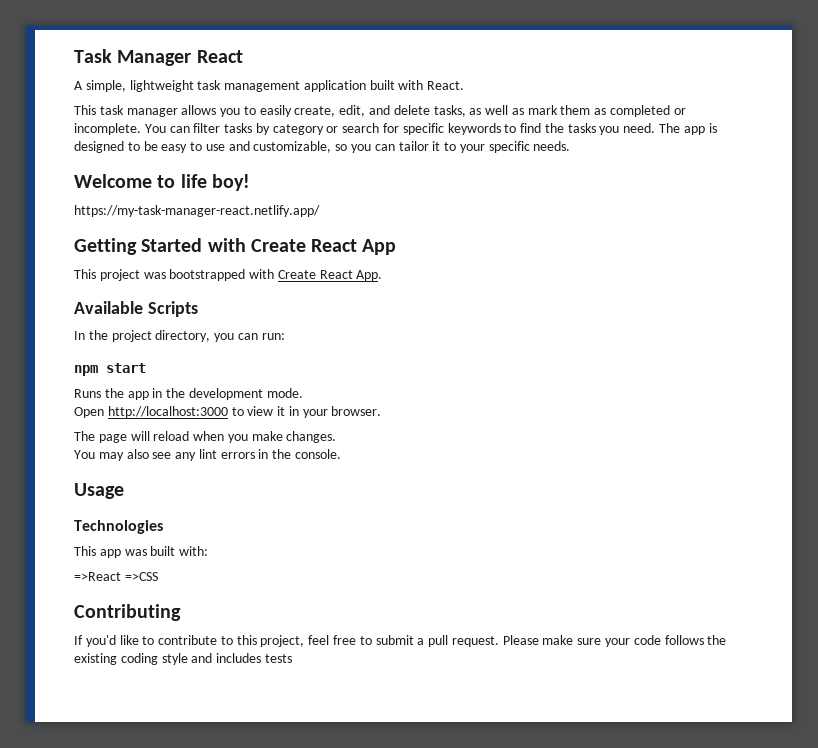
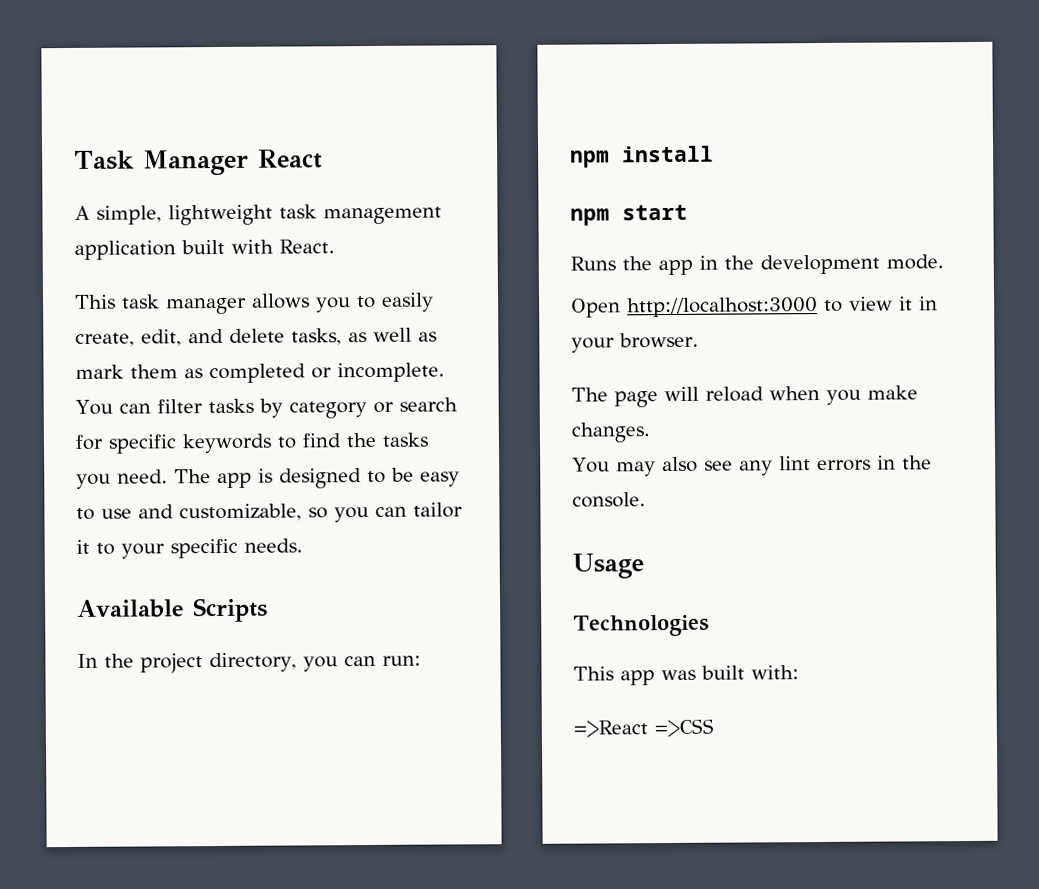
- Welcome to life boy!
- https://my-task-manager-react.netlify.app/
- Getting Started with Create React App
- This project was bootstrapped with Create React App.
+ npm install
- Contributing
- If you'd like to contribute to this project, feel free to submit a pull request. Please make sure your code follows the existing coding style and includes tests

